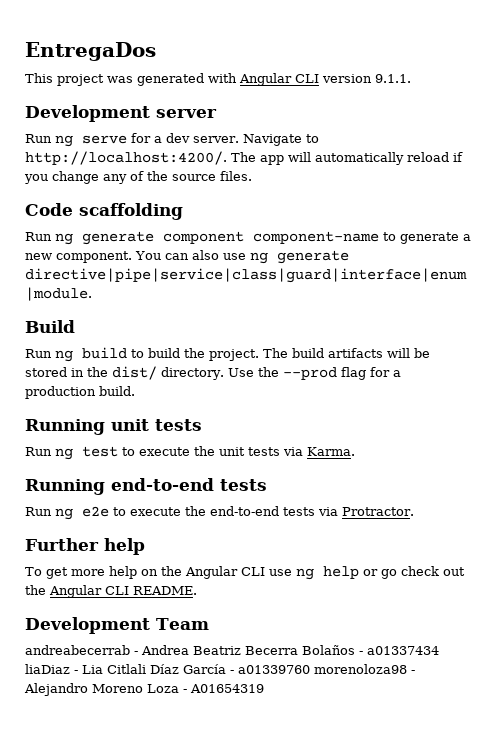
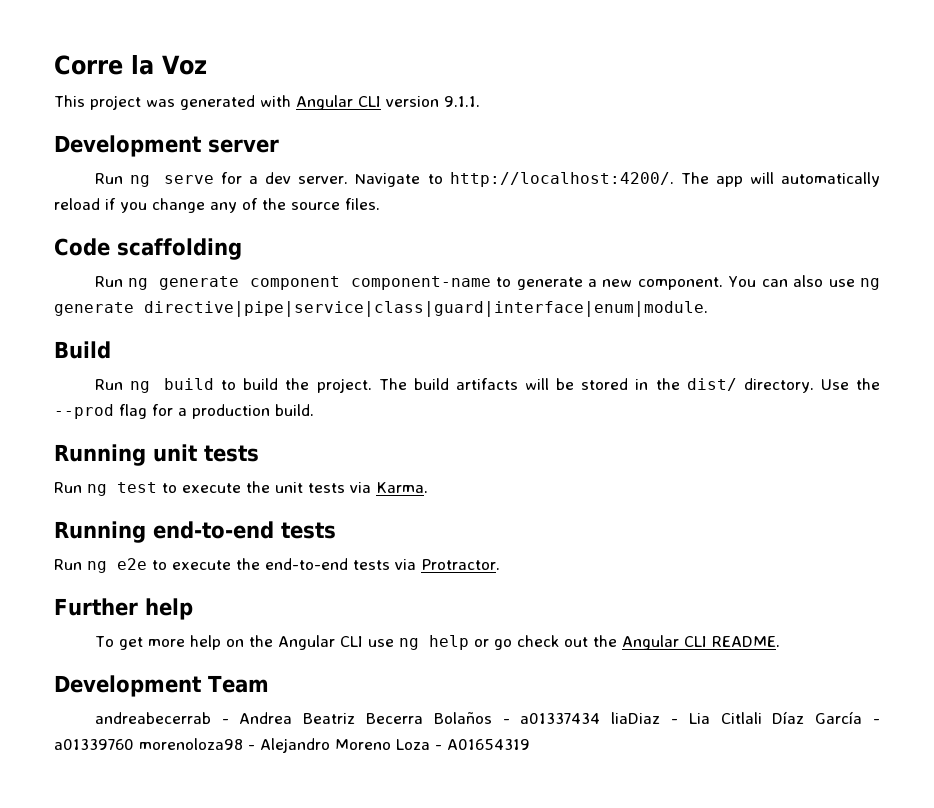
- EntregaDos
+ Corre la Voz

